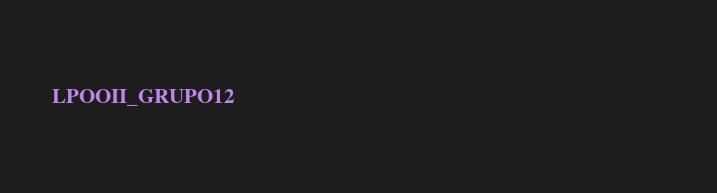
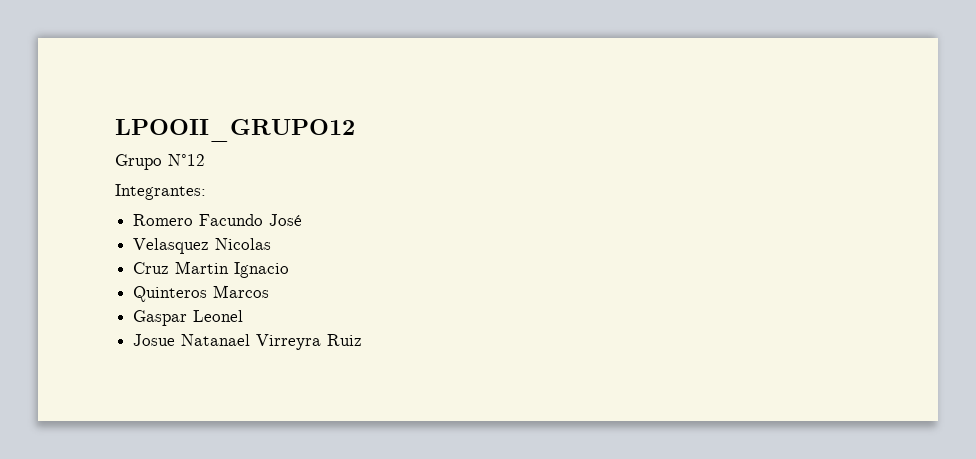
+ Grupo N°12
+ Integrantes:
+ Romero Facundo José
+ Velasquez Nicolas
+ Cruz Martin Ignacio
+ Quinteros Marcos
+ Gaspar Leonel
+ Josue Natanael Virreyra Ruiz

